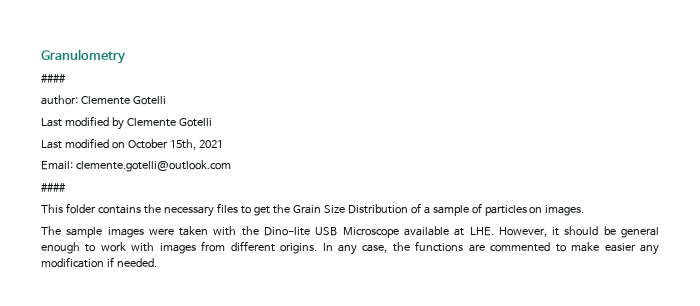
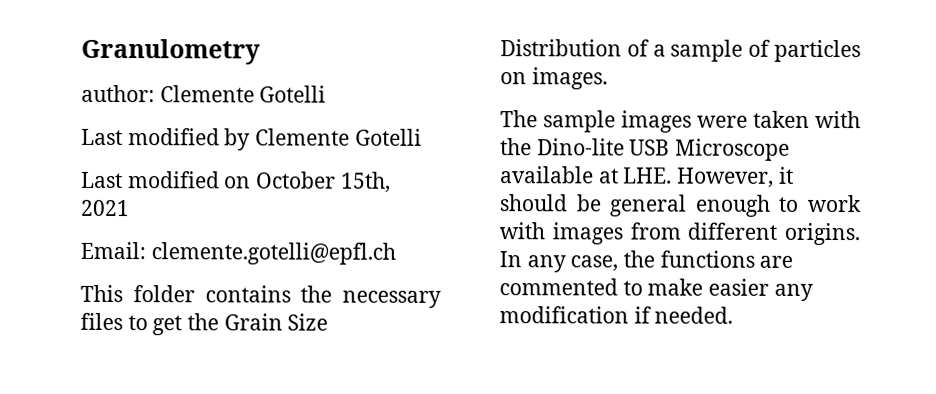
  Granulometry
- ####
- Email: clemente.gotelli@outlook.com
- ####
+ Email: clemente.gotelli@epfl.ch

